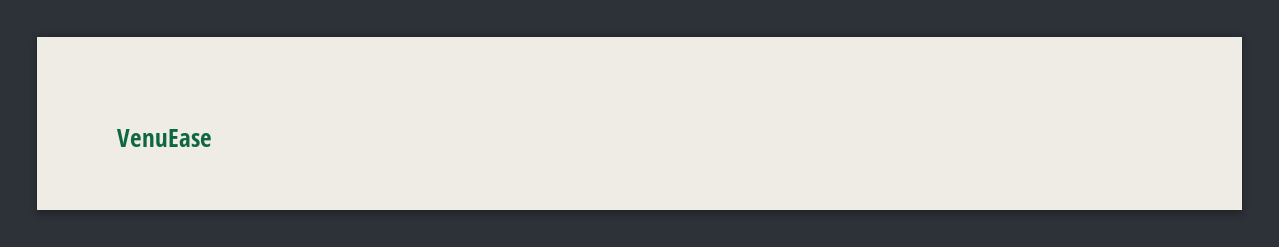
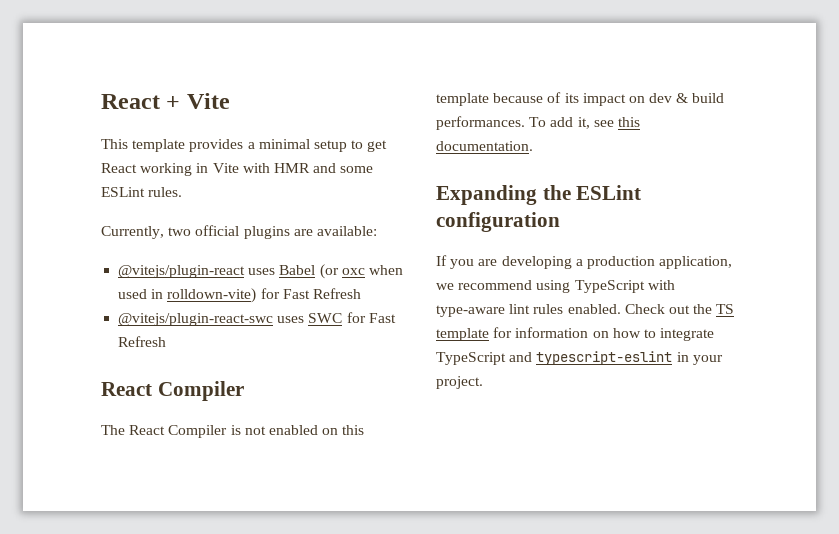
- VenuEase
+ React + Vite
+ This template provides a minimal setup to get React working in Vite with HMR and some ESLint rules.
+ Currently, two official plugins are available:
+ @vitejs/plugin-react uses Babel (or oxc when used in rolldown-vite) for Fast Refresh
+ @vitejs/plugin-react-swc uses SWC for Fast Refresh
+ React Compiler
+ The React Compiler is not enabled on this template because of its impact on dev & build performances. To add it, see this documentation.
+ Expanding the ESLint configuration
+ If you are developing a production application, we recommend using TypeScript with type-aware lint rules enabled. Check out the TS template for information on how to integrate TypeScript and typescript-eslint in your project.

